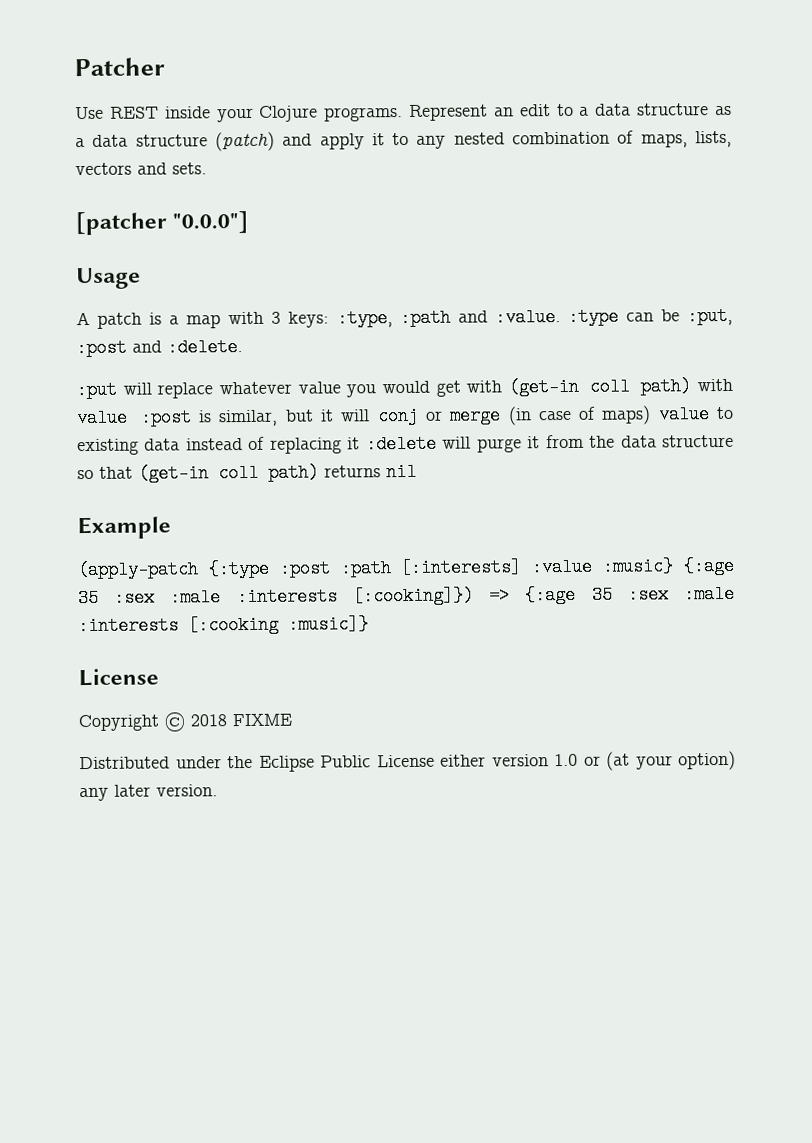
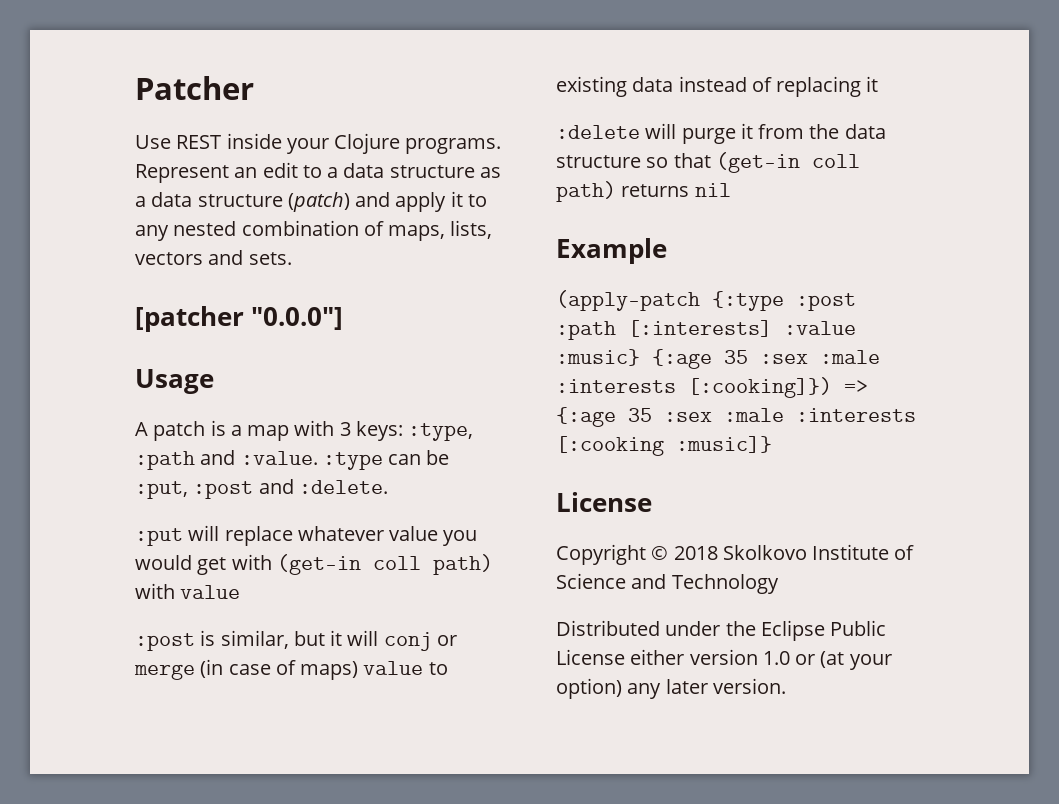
- :put will replace whatever value you would get with (get-in coll path) with value :post is similar, but it will conj or merge (in case of maps) value to existing data instead of replacing it :delete will purge it from the data structure so that (get-in coll path) returns nil
+ :put will replace whatever value you would get with (get-in coll path) with value
+ :post is similar, but it will conj or merge (in case of maps) value to existing data instead of replacing it
+ :delete will purge it from the data structure so that (get-in coll path) returns nil
- Copyright © 2018 FIXME
+ Copyright © 2018 Skolkovo Institute of Science and Technology

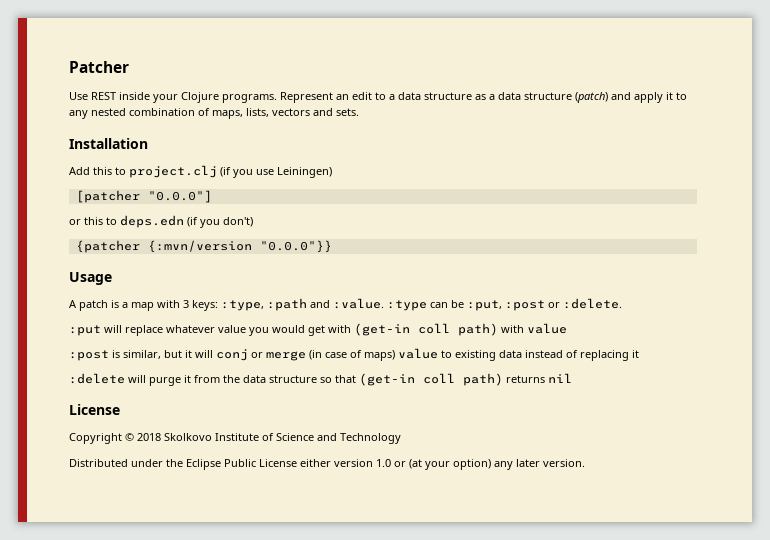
+ Installation
+ Add this to project.clj (if you use Leiningen)
  [patcher "0.0.0"]
+ or this to deps.edn (if you don't)
+ {patcher {:mvn/version "0.0.0"}}
- A patch is a map with 3 keys: :type, :path and :value. :type can be :put, :post and :delete.
+ A patch is a map with 3 keys: :type, :path and :value. :type can be :put, :post or :delete.
- Example
- (apply-patch {:type :post :path [:interests] :value :music} {:age 35 :sex :male :interests [:cooking]}) => {:age 35 :sex :male :interests [:cooking :music]}

